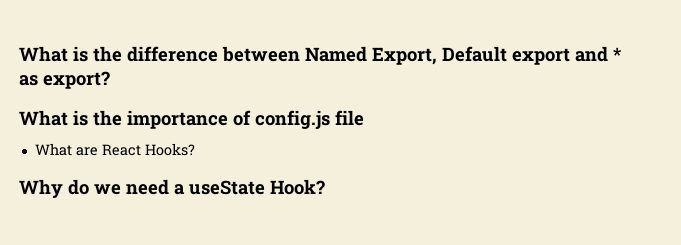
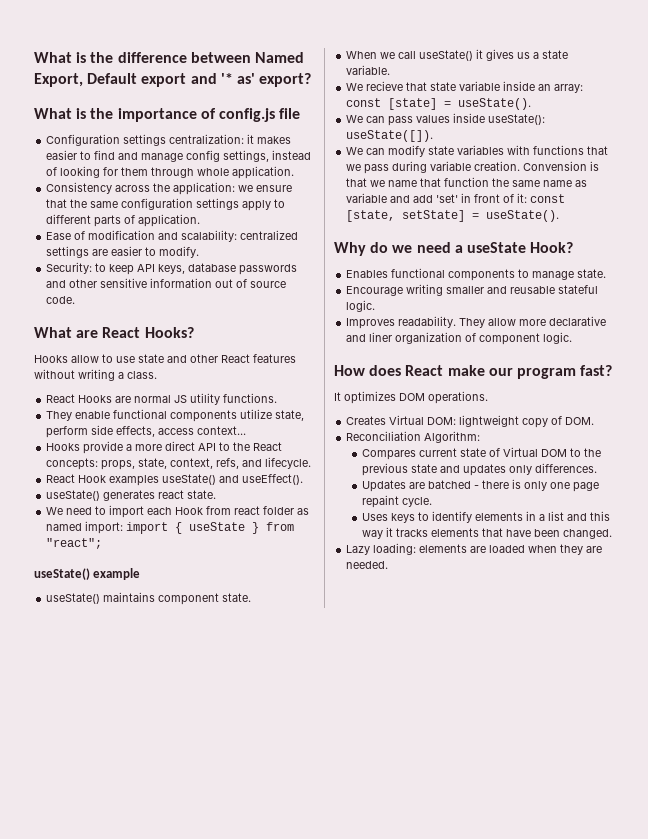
- What is the difference between Named Export, Default export and * as export?
+ What is the difference between Named Export, Default export and '* as' export?
+ Configuration settings centralization: it makes easier to find and manage config settings, instead of looking for them through whole application.
+ Consistency across the application: we ensure that the same configuration settings apply to different parts of application.
+ Ease of modification and scalability: centralized settings are easier to modify.
+ Security: to keep API keys, database passwords and other sensitive information out of source code.
  What are React Hooks?
+ Hooks allow to use state and other React features without writing a class.
+ React Hooks are normal JS utility functions.
+ They enable functional components utilize state, perform side effects, access context...
+ Hooks provide a more direct API to the React concepts: props, state, context, refs, and lifecycle.
+ React Hook examples useState() and useEffect().
+ useState() generates react state.
+ We need to import each Hook from react folder as named import: import { useState } from "react";
+ useState() example
+ useState() maintains component state.
+ When we call useState() it gives us a state variable.
+ We recieve that state variable inside an array: const [state] = useState().
+ We can pass values inside useState(): useState([]).
+ We can modify state variables with functions that we pass during variable creation. Convension is that we name that function the same name as variable and add 'set' in front of it: const [state, setState] = useState().
+ Enables functional components to manage state.
+ Encourage writing smaller and reusable stateful logic.
+ Improves readability. They allow more declarative and liner organization of component logic.
+ How does React make our program fast?
+ It optimizes DOM operations.
+ Creates Virtual DOM: lightweight copy of DOM.
+ Reconciliation Algorithm:
+ Compares current state of Virtual DOM to the previous state and updates only differences.
+ Updates are batched - there is only one page repaint cycle.
+ Uses keys to identify elements in a list and this way it tracks elements that have been changed.
+ Lazy loading: elements are loaded when they are needed.

